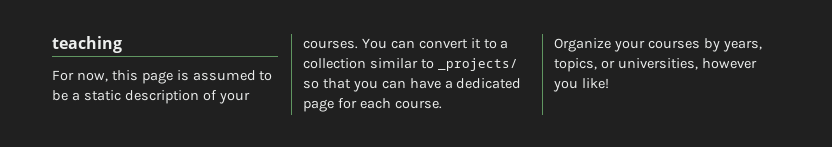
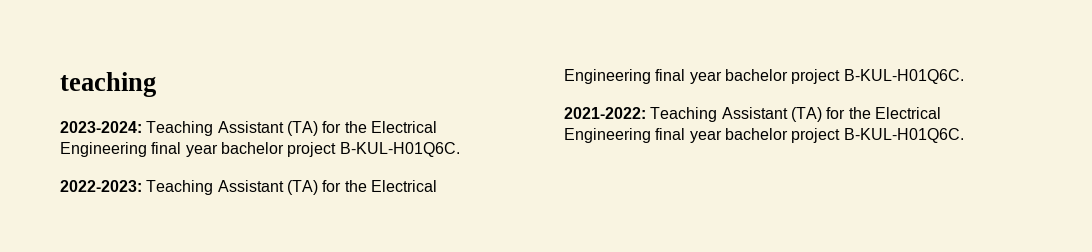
- For now, this page is assumed to be a static description of your courses. You can convert it to a collection similar to _projects/ so that you can have a dedicated page for each course.
- Organize your courses by years, topics, or universities, however you like!
+ 2023-2024: Teaching Assistant (TA) for the Electrical Engineering final year bachelor project B-KUL-H01Q6C.
+ 2022-2023: Teaching Assistant (TA) for the Electrical Engineering final year bachelor project B-KUL-H01Q6C.
+ 2021-2022: Teaching Assistant (TA) for the Electrical Engineering final year bachelor project B-KUL-H01Q6C.

